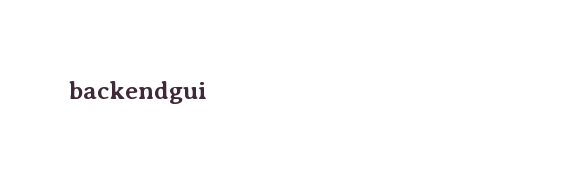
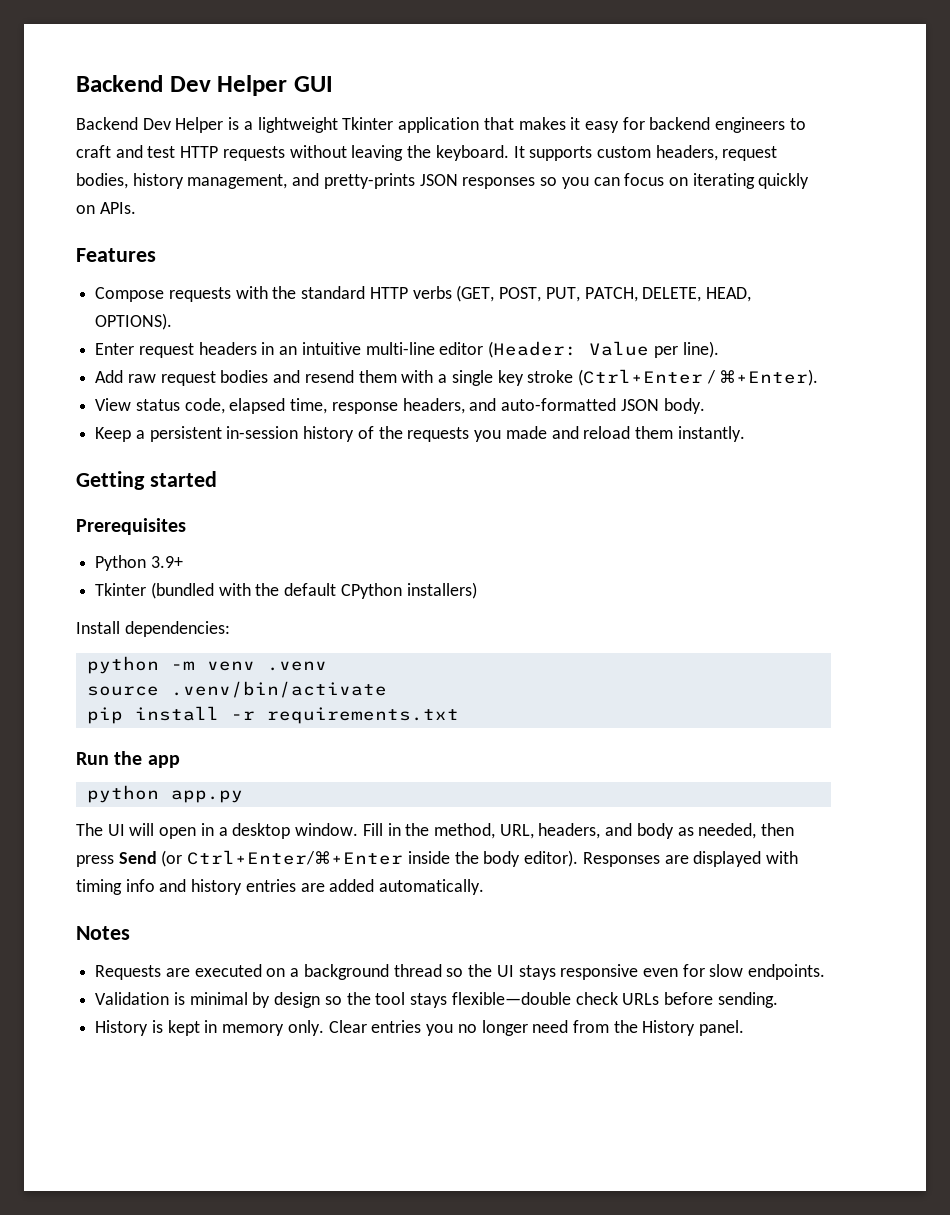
- backendgui
+ Backend Dev Helper GUI
+ Backend Dev Helper is a lightweight Tkinter application that makes it easy for backend engineers to craft and test HTTP requests without leaving the keyboard. It supports custom headers, request bodies, history management, and pretty-prints JSON responses so you can focus on iterating quickly on APIs.
+ Features
+ Compose requests with the standard HTTP verbs (GET, POST, PUT, PATCH, DELETE, HEAD, OPTIONS).
+ Enter request headers in an intuitive multi-line editor (Header: Value per line).
+ Add raw request bodies and resend them with a single key stroke (Ctrl+Enter / ⌘+Enter).
+ View status code, elapsed time, response headers, and auto-formatted JSON body.
+ Keep a persistent in-session history of the requests you made and reload them instantly.
+ Getting started
+ Prerequisites
+ Python 3.9+
+ Tkinter (bundled with the default CPython installers)
+ Install dependencies:
+ python -m venv .venv
+ source .venv/bin/activate
+ pip install -r requirements.txt
+ Run the app
+ python app.py
+ The UI will open in a desktop window. Fill in the method, URL, headers, and body as needed, then press Send (or Ctrl+Enter/⌘+Enter inside the body editor). Responses are displayed with timing info and history entries are added automatically.
+ Notes
+ Requests are executed on a background thread so the UI stays responsive even for slow endpoints.
+ Validation is minimal by design so the tool stays flexible—double check URLs before sending.
+ History is kept in memory only. Clear entries you no longer need from the History panel.

